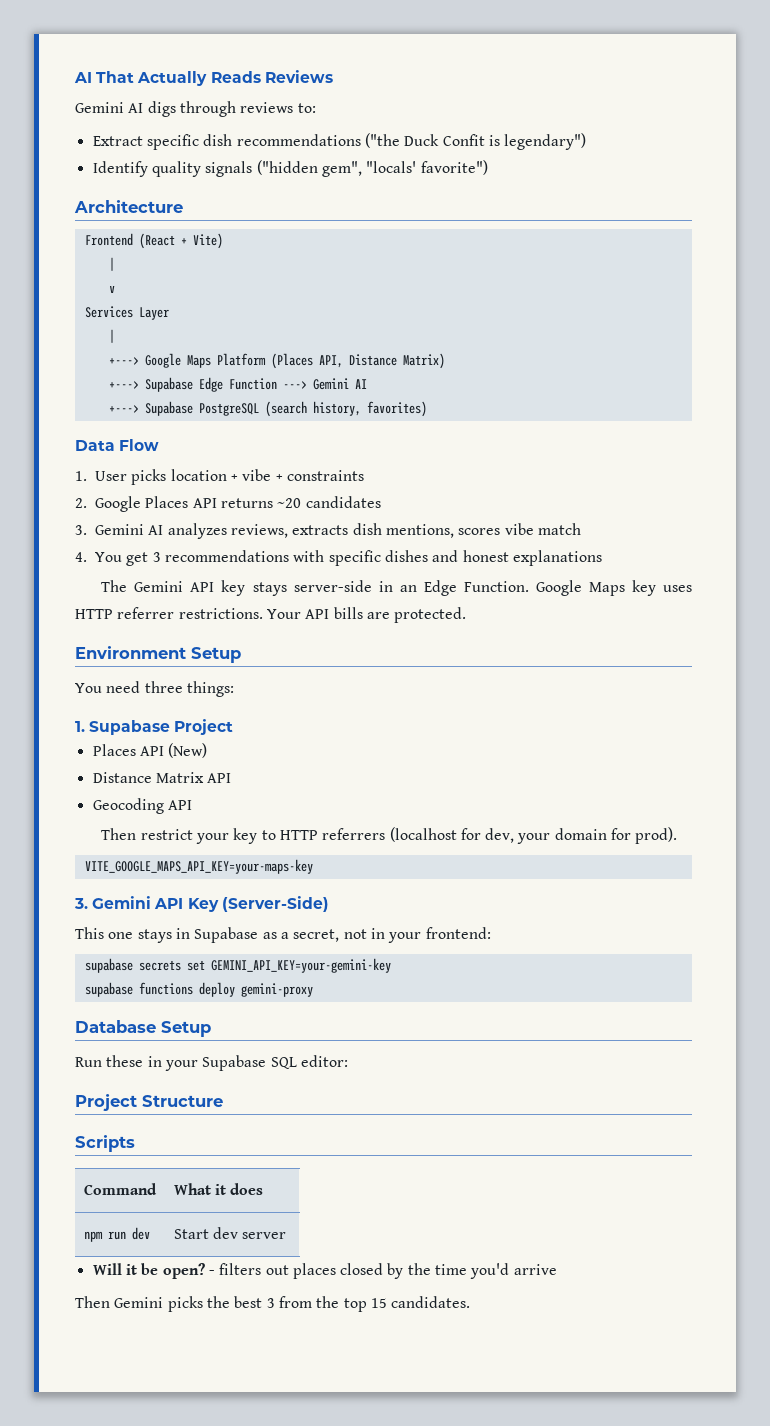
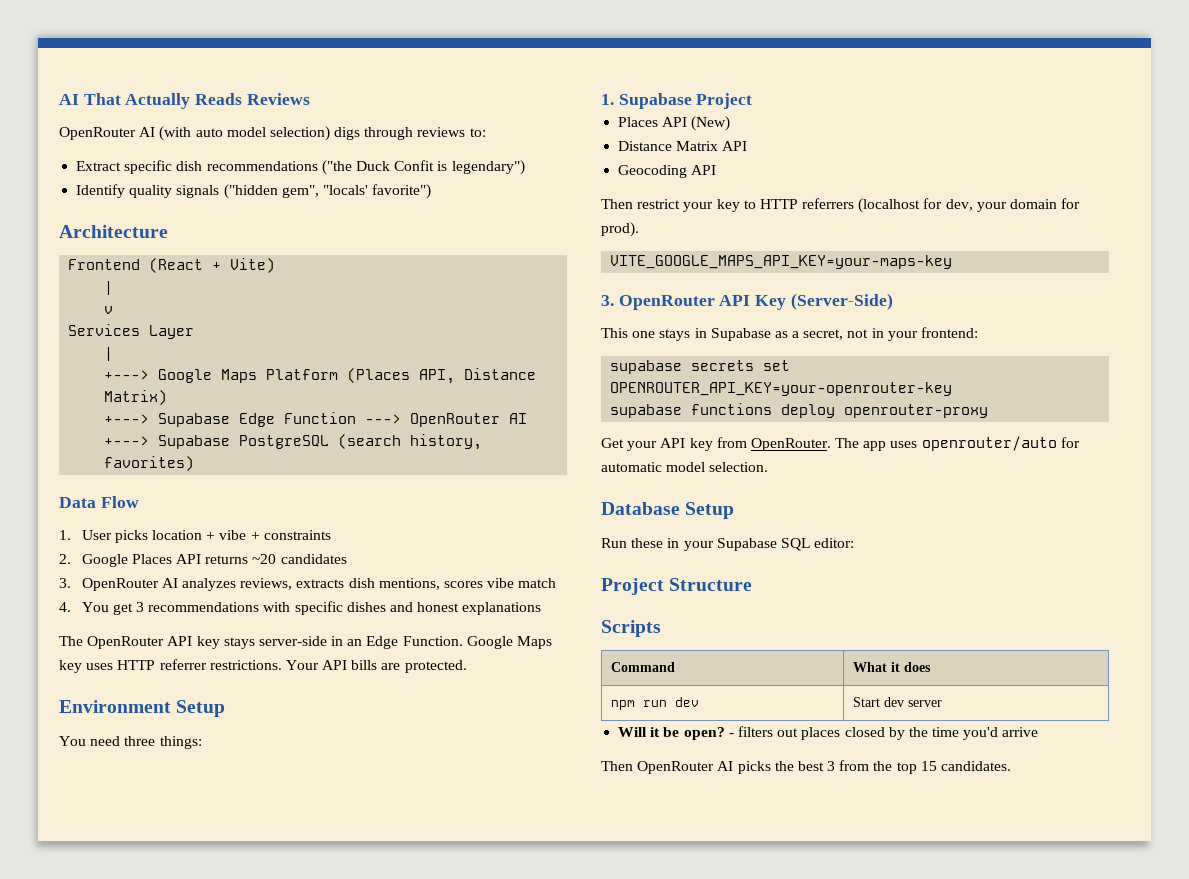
- Gemini AI digs through reviews to:
+ OpenRouter AI (with auto model selection) digs through reviews to:
- +---> Supabase Edge Function ---> Gemini AI
+ +---> Supabase Edge Function ---> OpenRouter AI
- 3. Gemini AI analyzes reviews, extracts dish mentions, scores vibe match
+ 3. OpenRouter AI analyzes reviews, extracts dish mentions, scores vibe match
- The Gemini API key stays server-side in an Edge Function.
+ The OpenRouter API key stays server-side in an Edge Function.
- 3. Gemini API Key (Server-Side)
+ 3. OpenRouter API Key (Server-Side)
- supabase secrets set GEMINI_API_KEY=your-gemini-key
+ supabase secrets set OPENROUTER_API_KEY=your-openrouter-key
- supabase functions deploy gemini-proxy
+ supabase functions deploy openrouter-proxy
+ Get your API key from OpenRouter. The app uses openrouter/auto for automatic model selection.
- Then Gemini picks the best 3 from the top 15 candidates.
+ Then OpenRouter AI picks the best 3 from the top 15 candidates.

